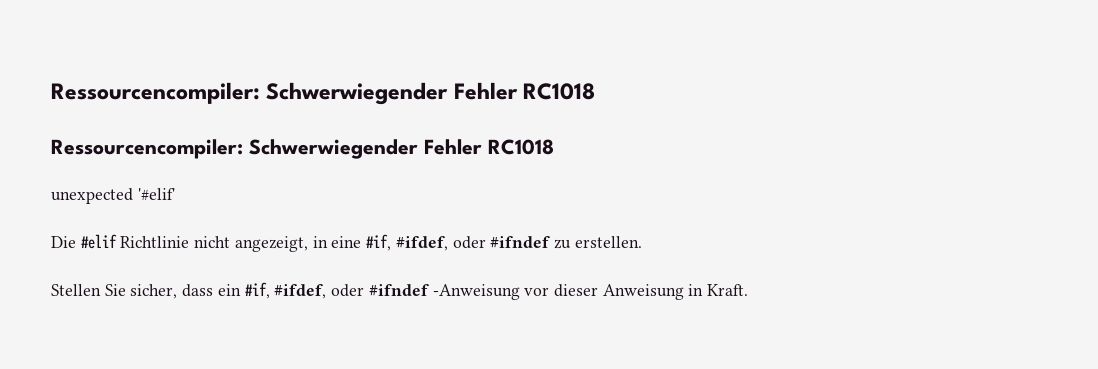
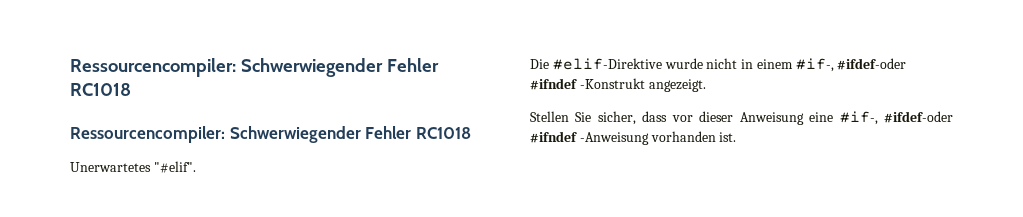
- unexpected '#elif'
+ Unerwartetes "#elif".
- Die #elif Richtlinie nicht angezeigt, in eine #if, #ifdef, oder #ifndef zu erstellen.
- Stellen Sie sicher, dass ein #if, #ifdef, oder #ifndef -Anweisung vor dieser Anweisung in Kraft.
+ Die #elif-Direktive wurde nicht in einem #if-, #ifdef-oder #ifndef -Konstrukt angezeigt.
+ Stellen Sie sicher, dass vor dieser Anweisung eine #if-, #ifdef-oder #ifndef -Anweisung vorhanden ist.

